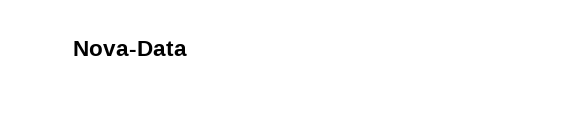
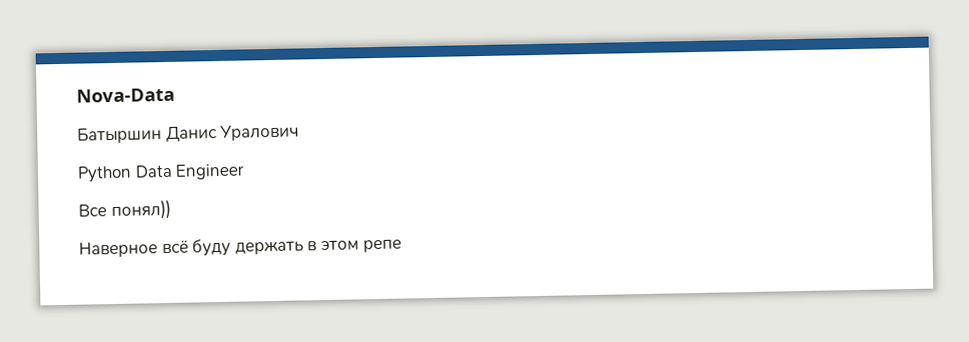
+ Батыршин Данис Уралович
+ Python Data Engineer
+ Все понял))
+ Наверное всё буду держать в этом репе

